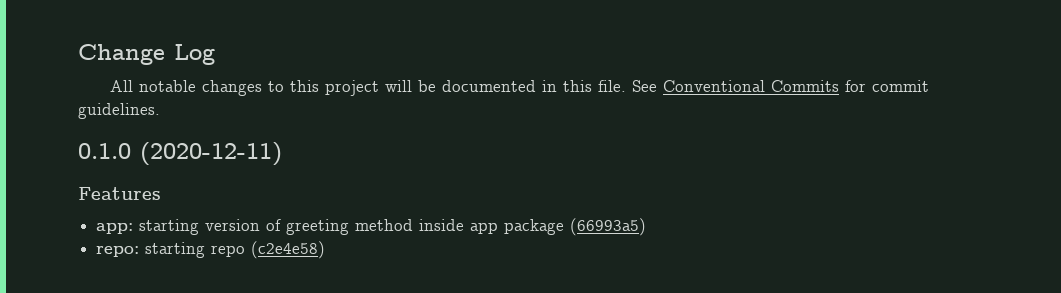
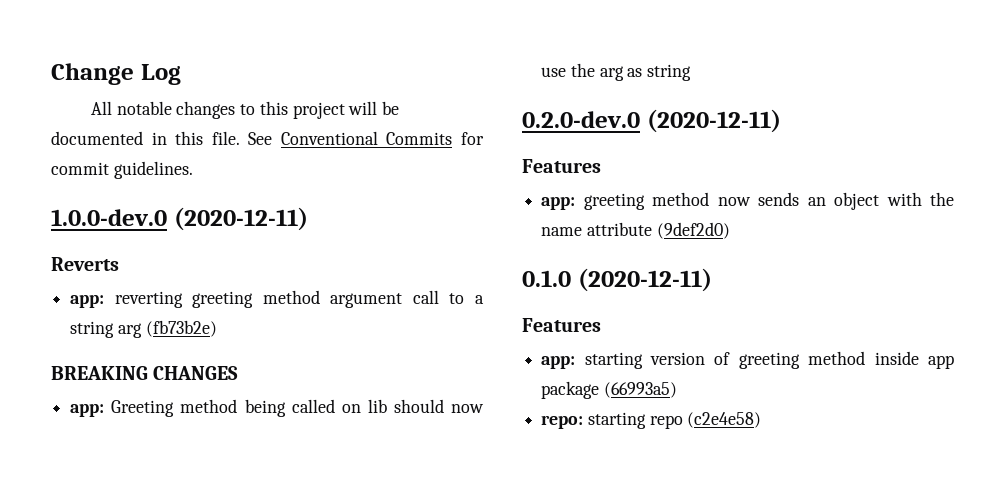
+ 1.0.0-dev.0 (2020-12-11)
+ Reverts
+ app: reverting greeting method argument call to a string arg (fb73b2e)
+ BREAKING CHANGES
+ app: Greeting method being called on lib should now use the arg as string
+ 0.2.0-dev.0 (2020-12-11)
+ Features
+ app: greeting method now sends an object with the name attribute (9def2d0)

